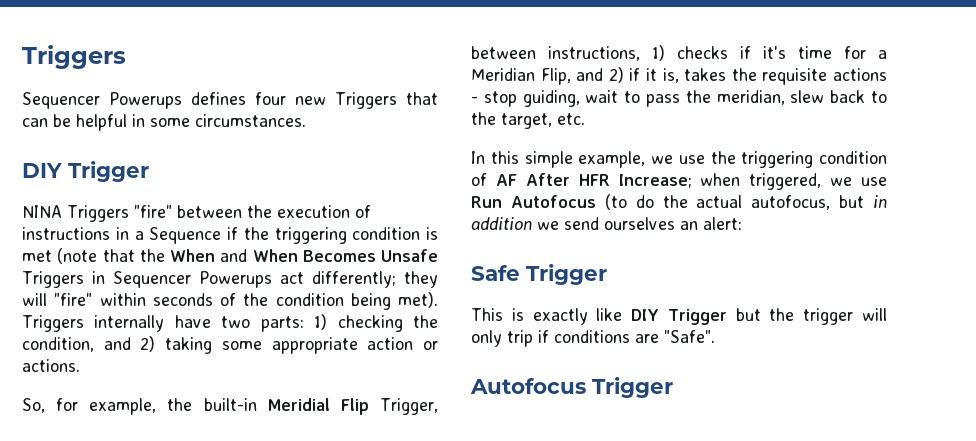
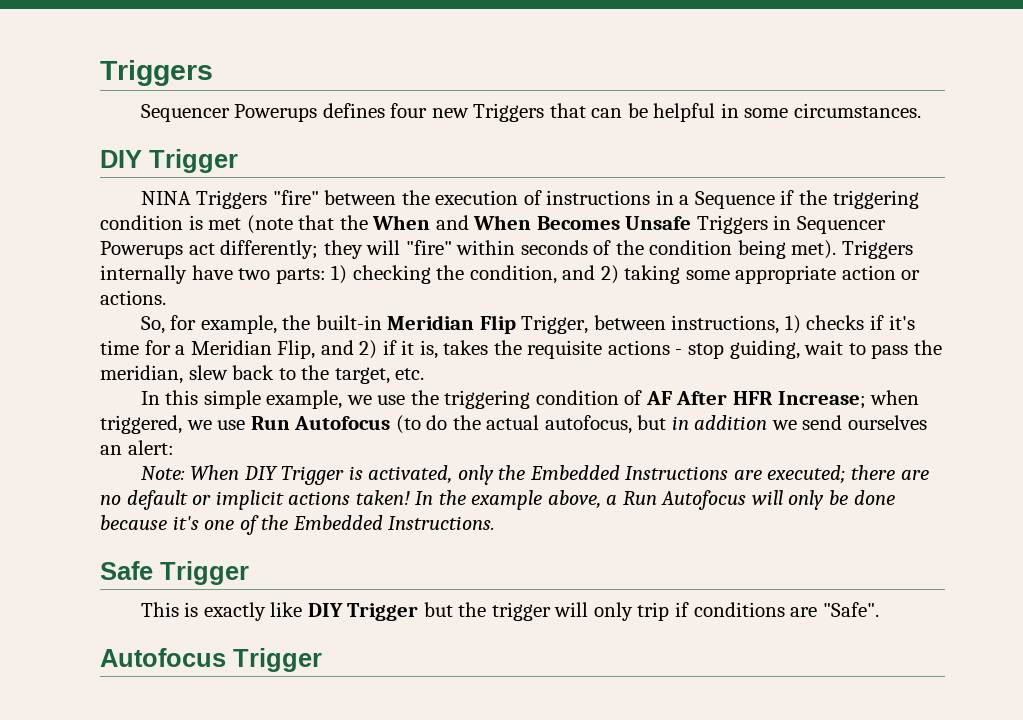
- So, for example, the built-in Meridial Flip Trigger, between instructions, 1) checks if it's time for a Meridian Flip, and 2) if it is, takes the requisite actions - stop guiding, wait to pass the meridian, slew back to the target, etc.
+ So, for example, the built-in Meridian Flip Trigger, between instructions, 1) checks if it's time for a Meridian Flip, and 2) if it is, takes the requisite actions - stop guiding, wait to pass the meridian, slew back to the target, etc.
+ Note: When DIY Trigger is activated, only the Embedded Instructions are executed; there are no default or implicit actions taken! In the example above, a Run Autofocus will only be done because it's one of the Embedded Instructions.

